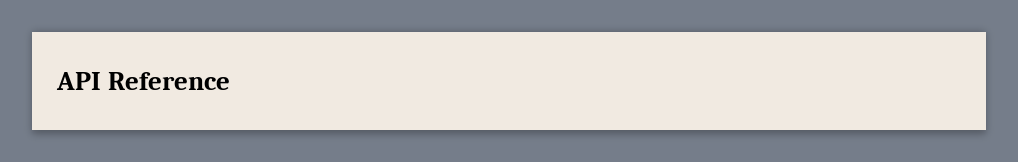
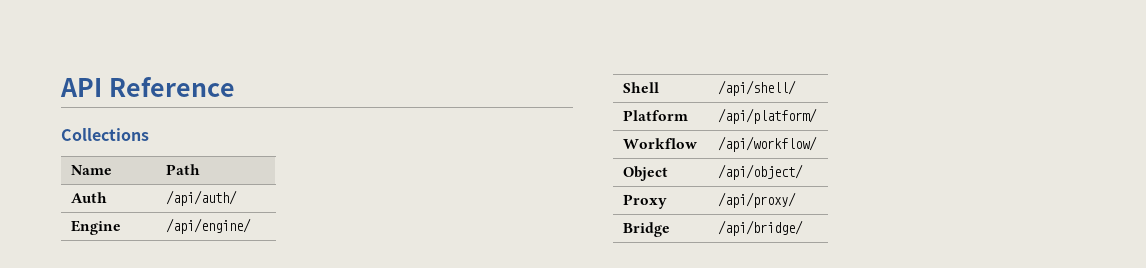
+ Collections
+ Name | Path
+ Auth | /api/auth/
+ Engine | /api/engine/
+ Shell | /api/shell/
+ Platform | /api/platform/
+ Workflow | /api/workflow/
+ Object | /api/object/
+ Proxy | /api/proxy/
+ Bridge | /api/bridge/

